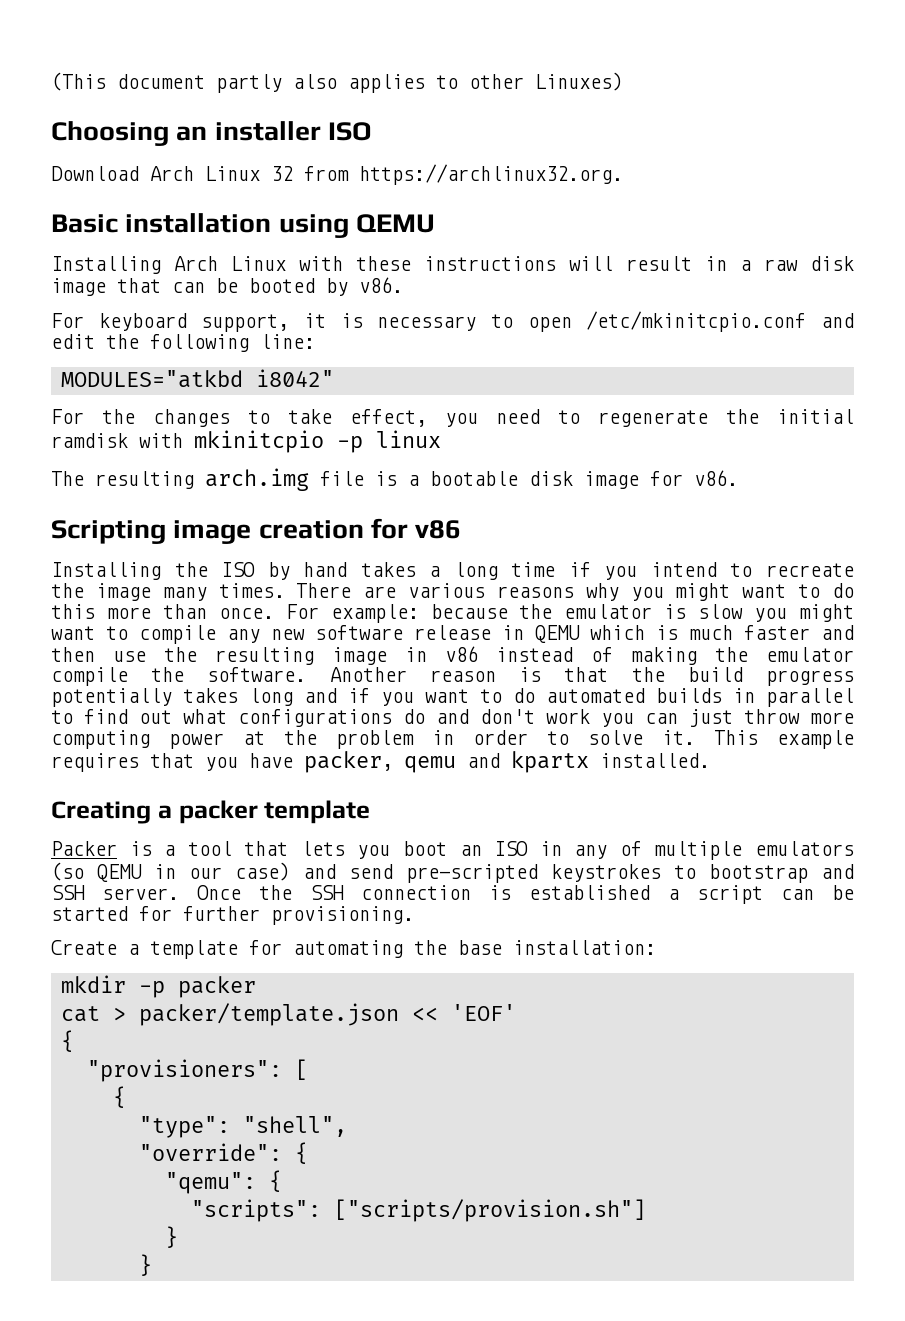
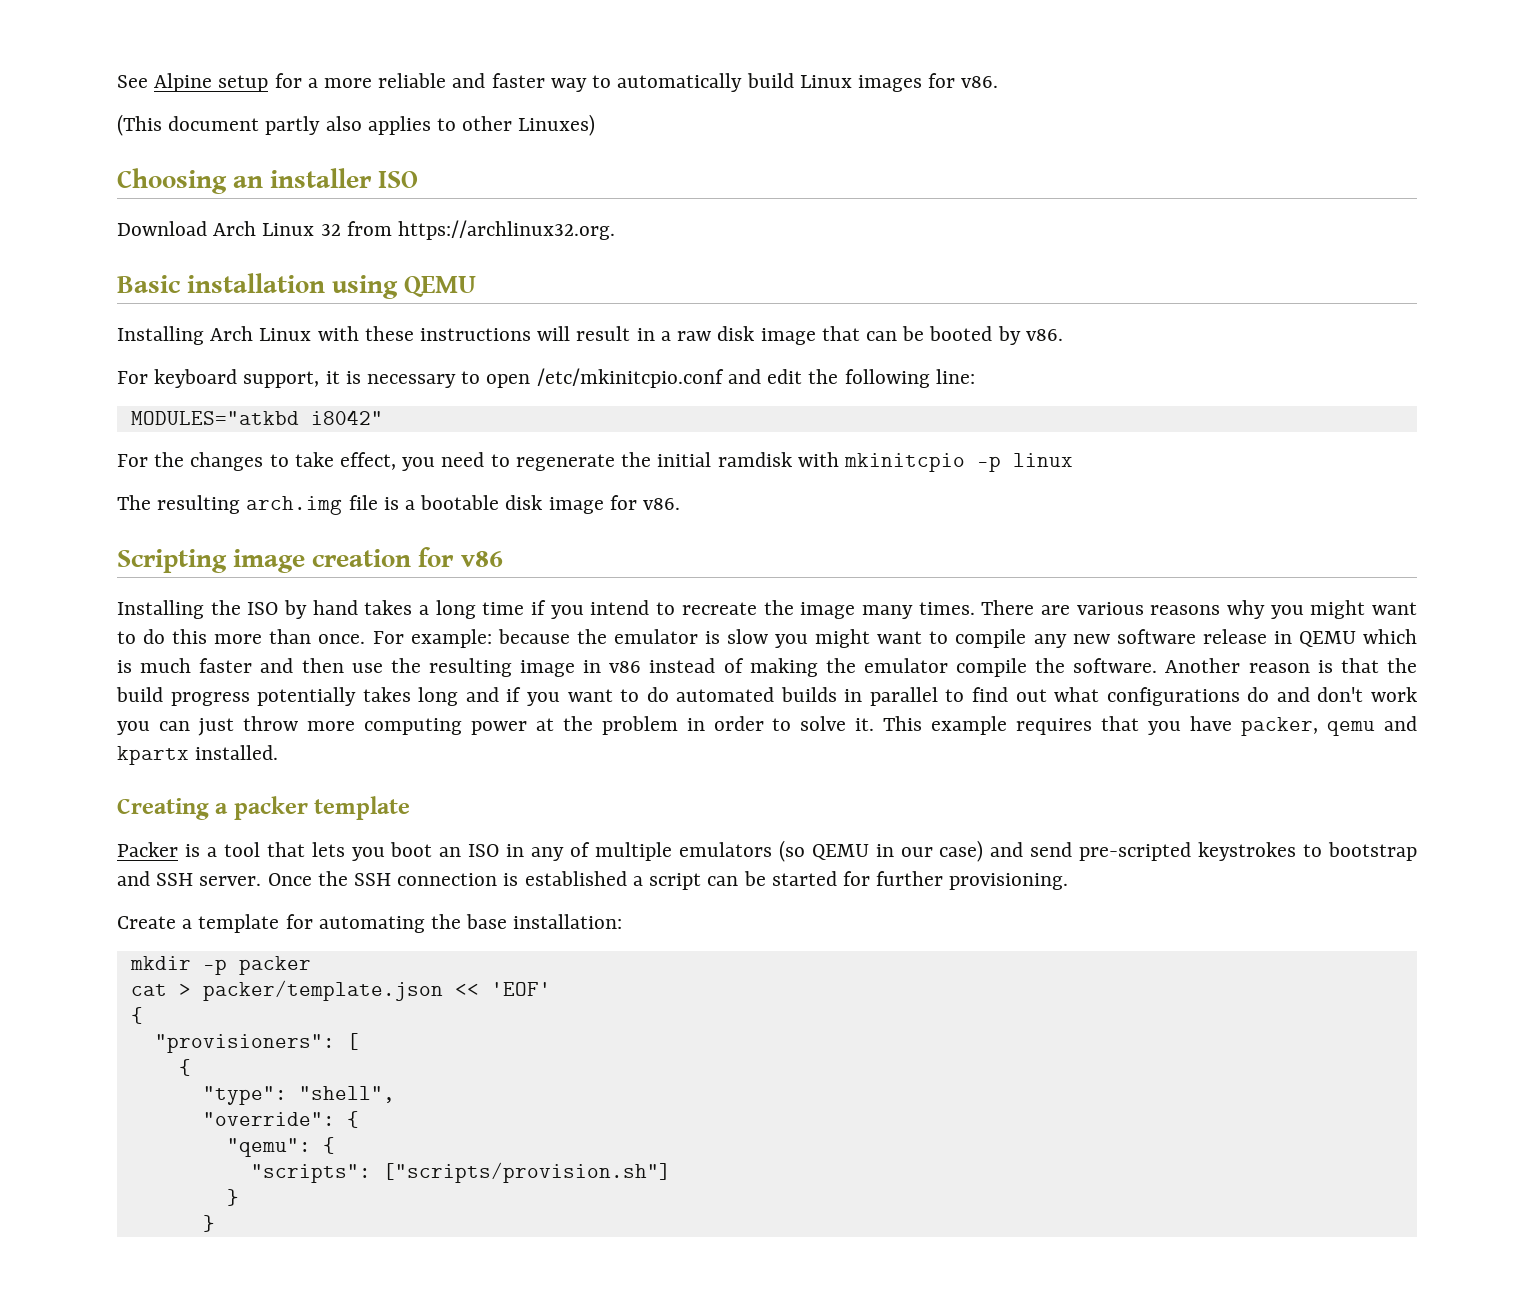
+ See Alpine setup for a more reliable and faster way to automatically build Linux images for v86.

